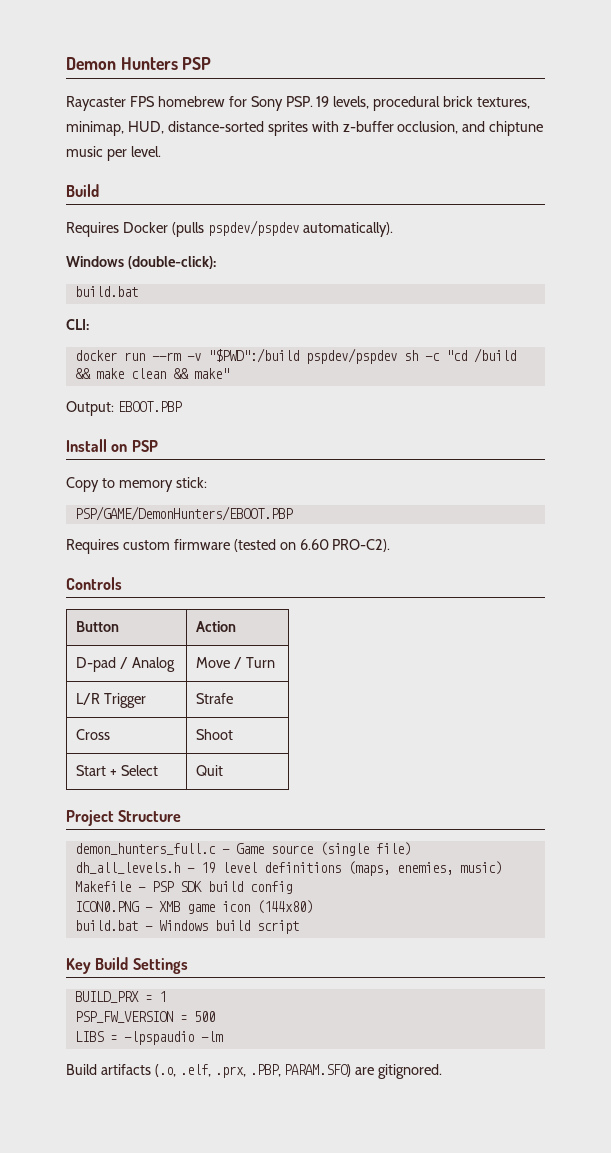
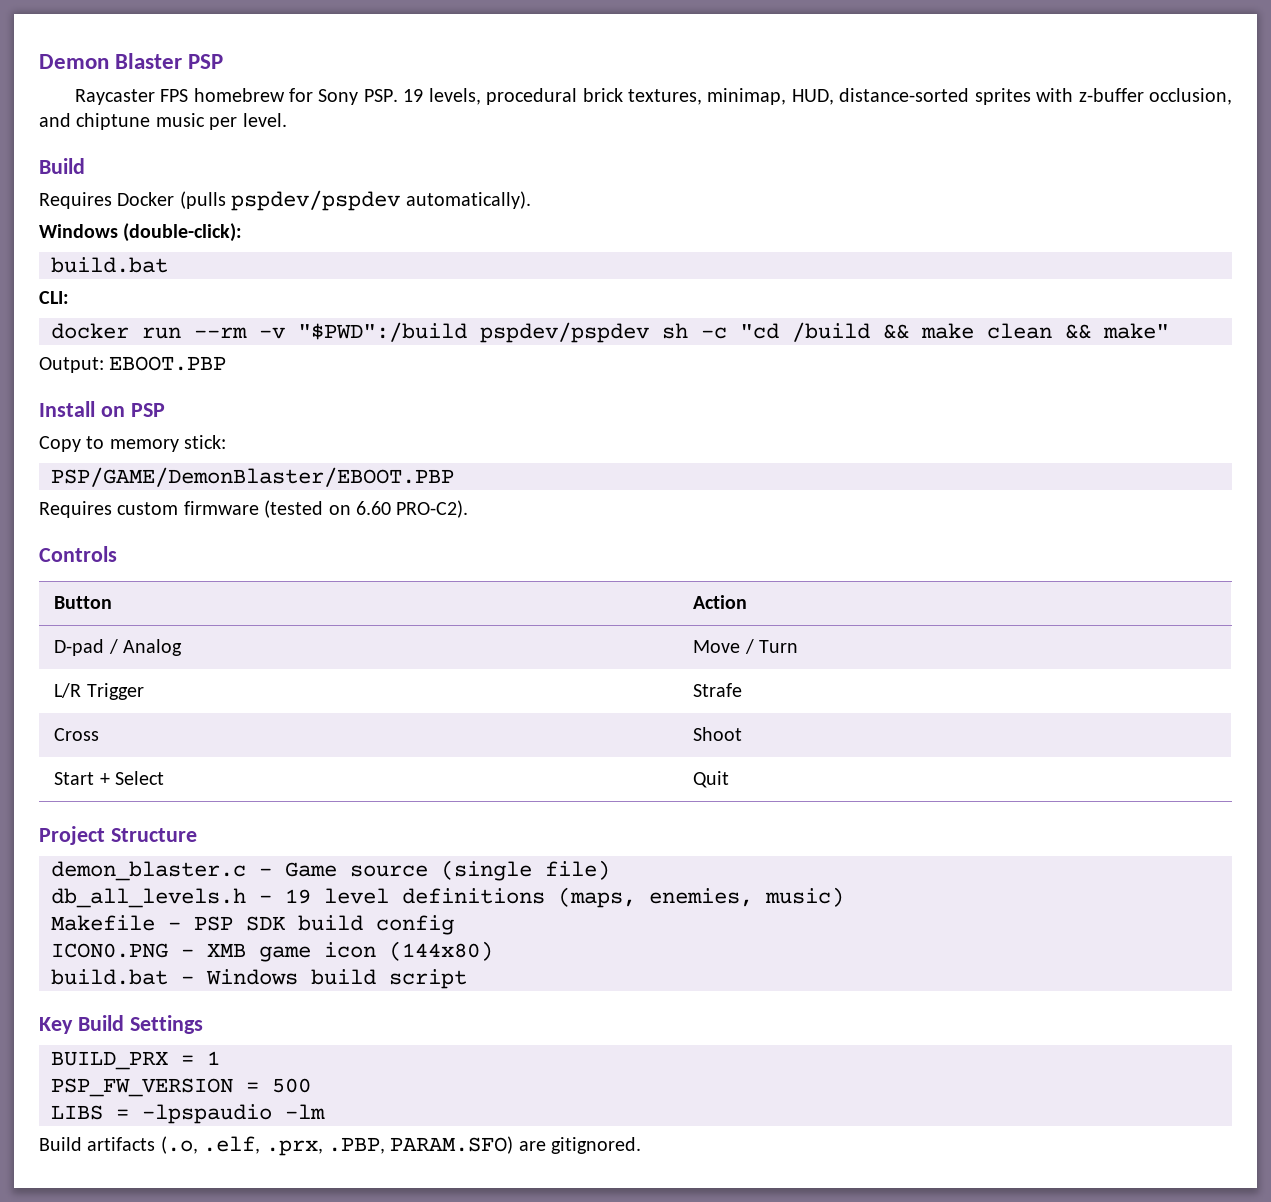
- Demon Hunters PSP
+ Demon Blaster PSP
- PSP/GAME/DemonHunters/EBOOT.PBP
+ PSP/GAME/DemonBlaster/EBOOT.PBP
- demon_hunters_full.c - Game source (single file)
+ demon_blaster.c - Game source (single file)
- dh_all_levels.h - 19 level definitions (maps, enemies, music)
+ db_all_levels.h - 19 level definitions (maps, enemies, music)

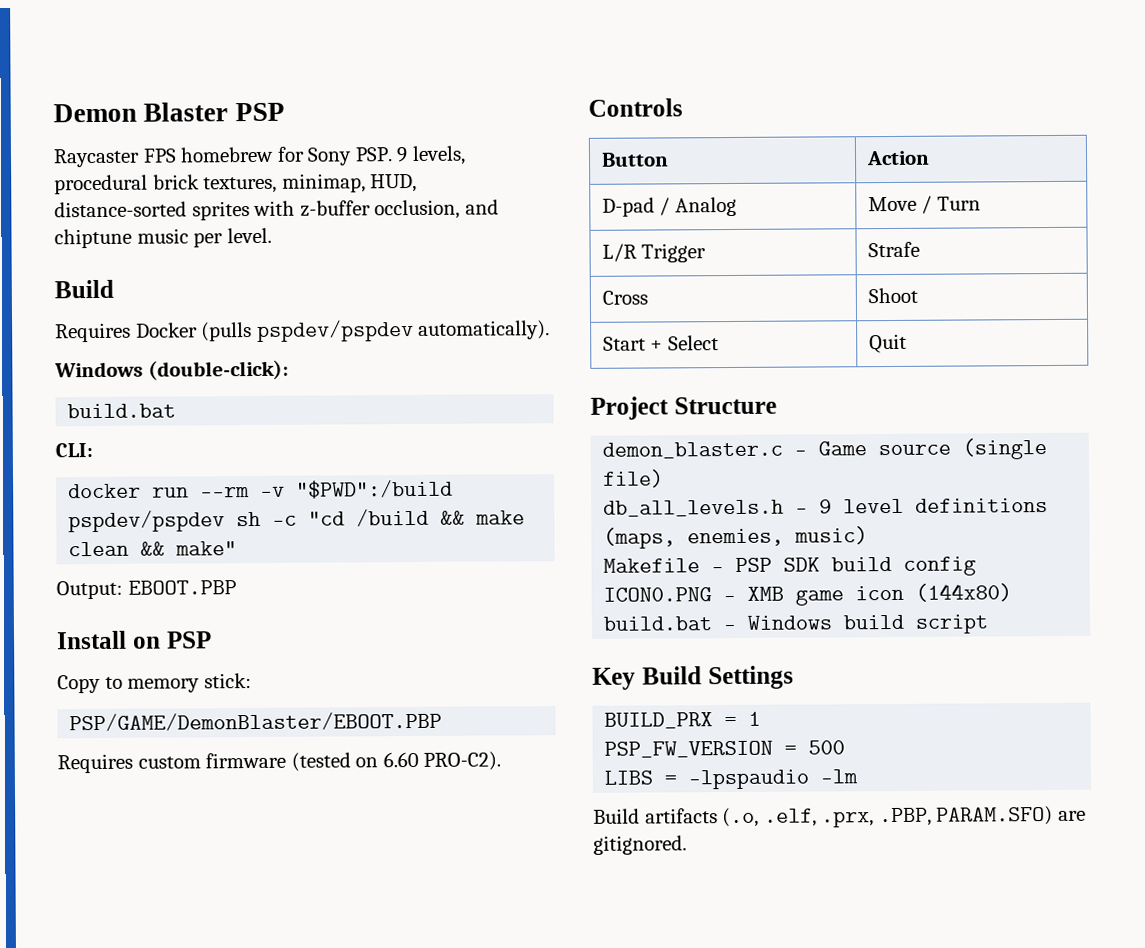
- Raycaster FPS homebrew for Sony PSP. 19 levels, procedural brick textures, minimap, HUD, distance-sorted sprites with z-buffer occlusion, and chiptune music per level.
+ Raycaster FPS homebrew for Sony PSP. 9 levels, procedural brick textures, minimap, HUD, distance-sorted sprites with z-buffer occlusion, and chiptune music per level.
- db_all_levels.h - 19 level definitions (maps, enemies, music)
+ db_all_levels.h - 9 level definitions (maps, enemies, music)

